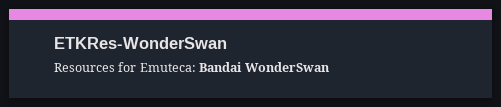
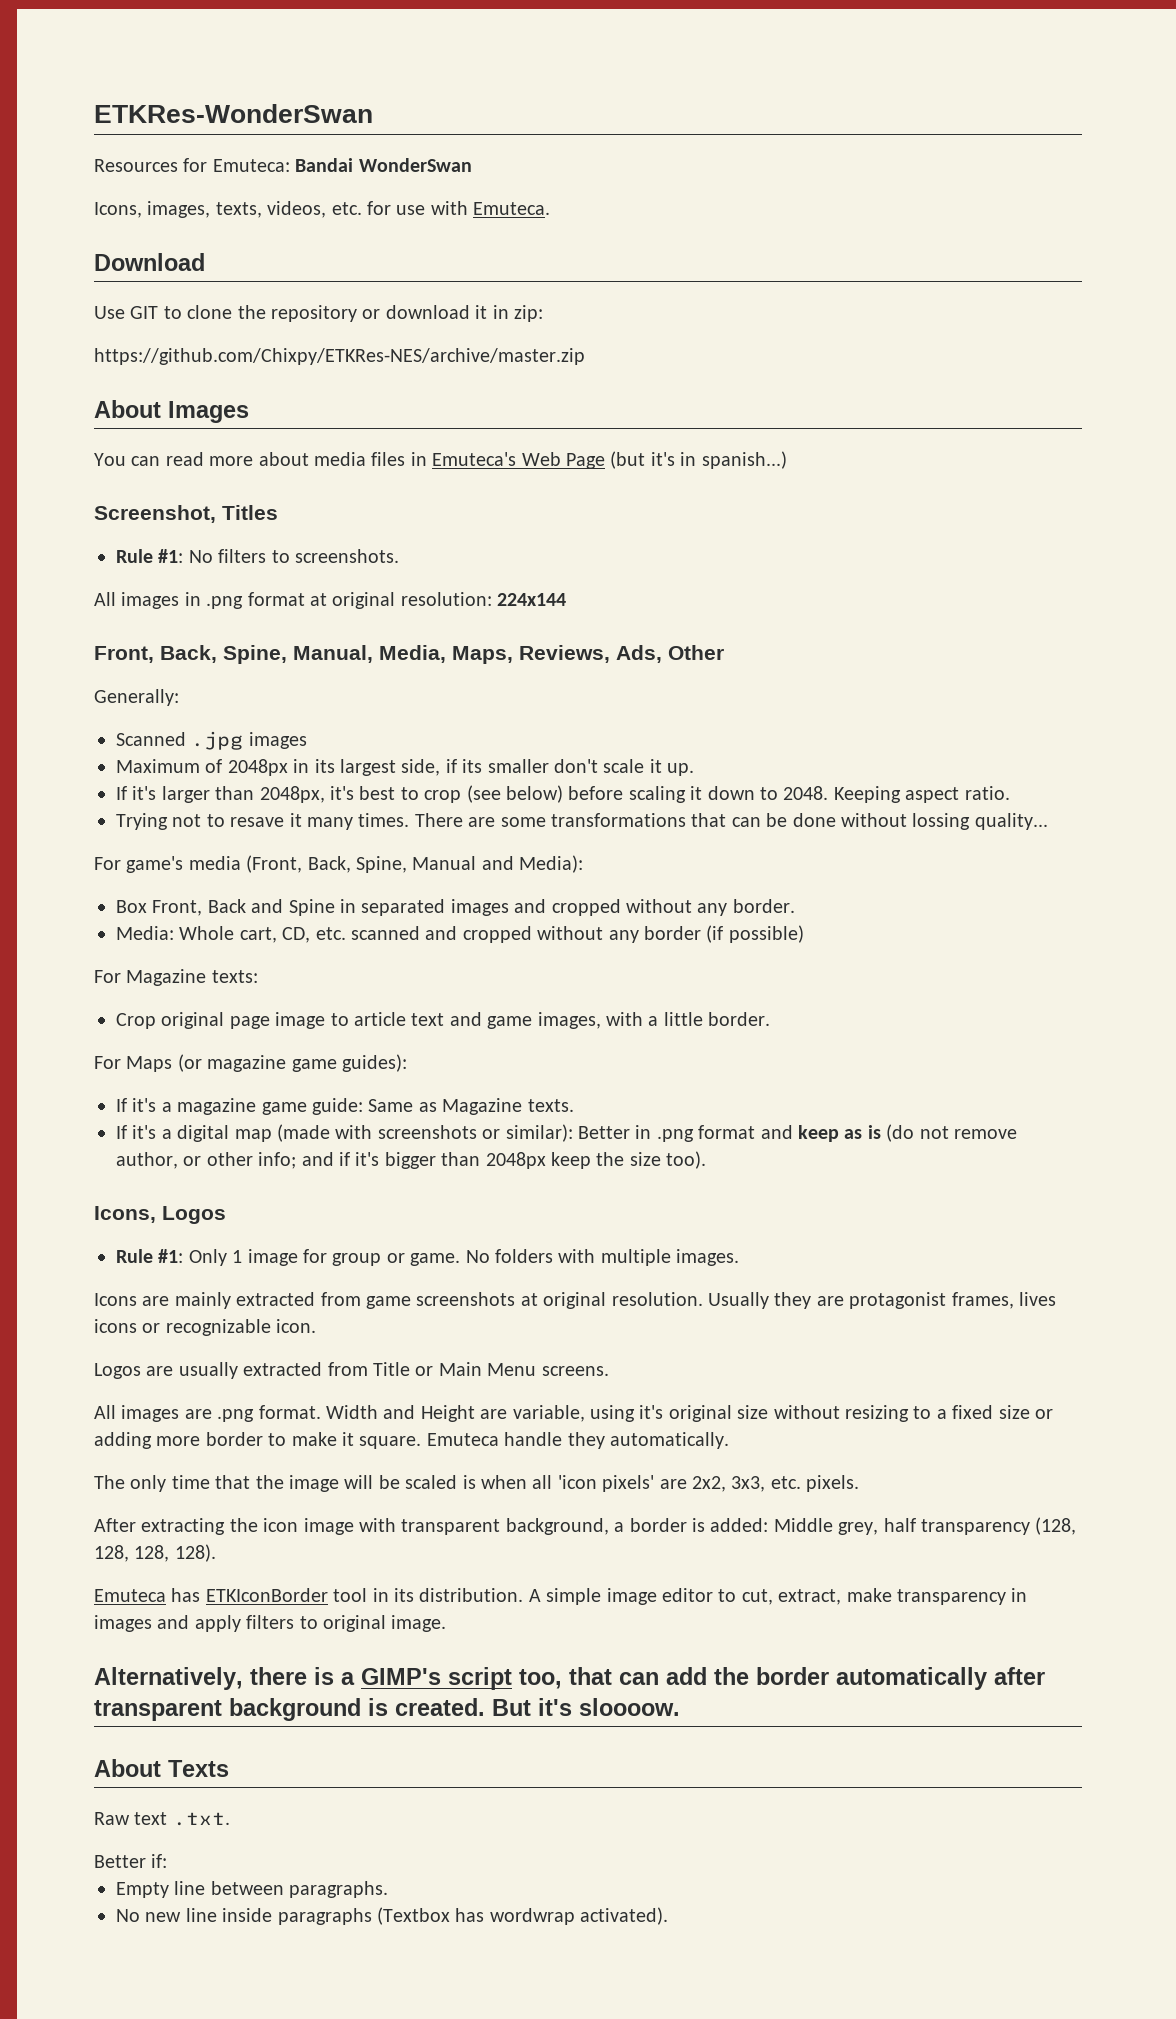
+ Icons, images, texts, videos, etc. for use with Emuteca.
+ Download
+ Use GIT to clone the repository or download it in zip:
+ https://github.com/Chixpy/ETKRes-NES/archive/master.zip
+ About Images
+ You can read more about media files in Emuteca's Web Page (but it's in spanish...)
+ Screenshot, Titles
+ Rule #1: No filters to screenshots.
+ All images in .png format at original resolution: 224x144
+ Front, Back, Spine, Manual, Media, Maps, Reviews, Ads, Other
+ Generally:
+ Scanned .jpg images
+ Maximum of 2048px in its largest side, if its smaller don't scale it up.
+ If it's larger than 2048px, it's best to crop (see below) before scaling it down to 2048. Keeping aspect ratio.
+ Trying not to resave it many times. There are some transformations that can be done without lossing quality...
+ For game's media (Front, Back, Spine, Manual and Media):
+ Box Front, Back and Spine in separated images and cropped without any border.
+ Media: Whole cart, CD, etc. scanned and cropped without any border (if possible)
+ For Magazine texts:
+ Crop original page image to article text and game images, with a little border.
+ For Maps (or magazine game guides):
+ If it's a magazine game guide: Same as Magazine texts.
+ If it's a digital map (made with screenshots or similar): Better in .png format and keep as is (do not remove author, or other info; and if it's bigger than 2048px keep the size too).
+ Icons, Logos
+ Rule #1: Only 1 image for group or game. No folders with multiple images.
+ Icons are mainly extracted from game screenshots at original resolution. Usually they are protagonist frames, lives icons or recognizable icon.
+ Logos are usually extracted from Title or Main Menu screens.
+ All images are .png format. Width and Height are variable, using it's original size without resizing to a fixed size or adding more border to make it square. Emuteca handle they automatically.
+ The only time that the image will be scaled is when all 'icon pixels' are 2x2, 3x3, etc. pixels.
+ After extracting the icon image with transparent background, a border is added: Middle grey, half transparency (128, 128, 128, 128).
+ Emuteca has ETKIconBorder tool in its distribution. A simple image editor to cut, extract, make transparency in images and apply filters to original image.
+ Alternatively, there is a GIMP's script too, that can add the border automatically after transparent background is created. But it's sloooow.
+ About Texts
+ Raw text .txt.
+ Better if:
+ Empty line between paragraphs.
+ No new line inside paragraphs (Textbox has wordwrap activated).

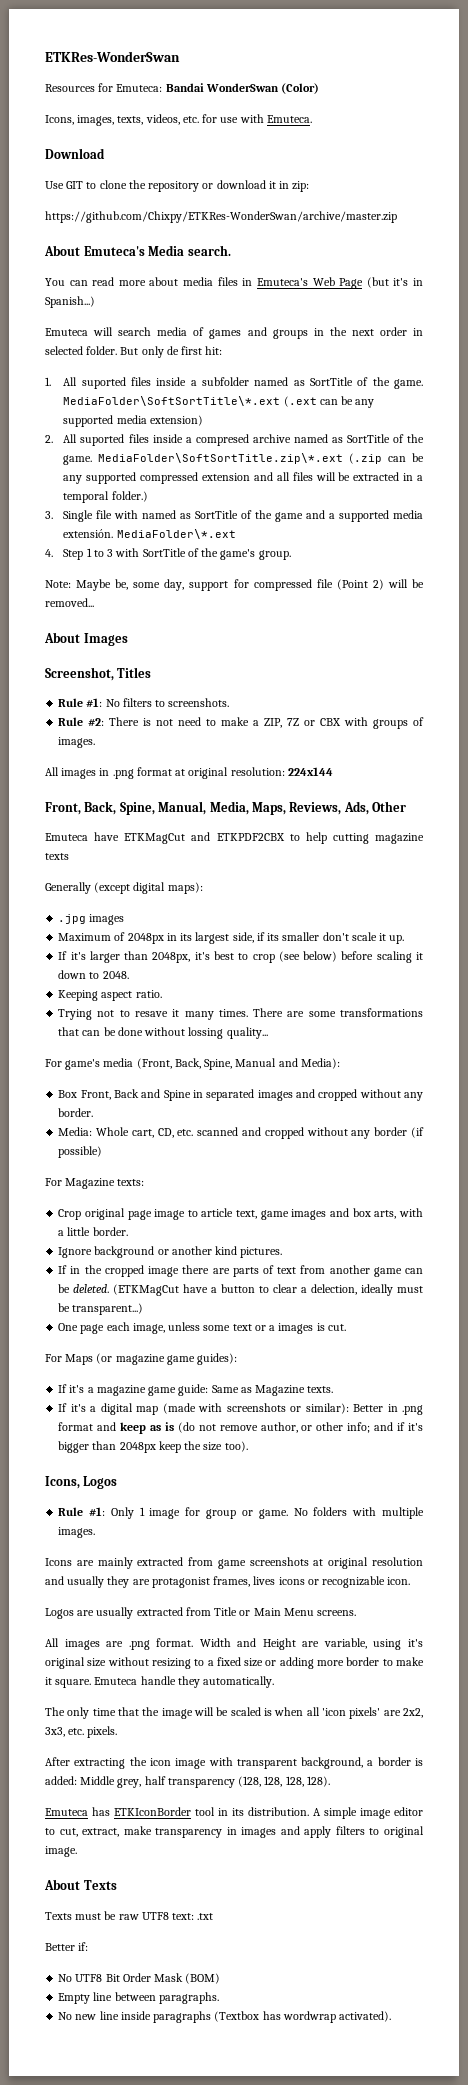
- Resources for Emuteca: Bandai WonderSwan
+ Resources for Emuteca: Bandai WonderSwan (Color)
- https://github.com/Chixpy/ETKRes-NES/archive/master.zip
- About Images
+ https://github.com/Chixpy/ETKRes-WonderSwan/archive/master.zip
+ About Emuteca's Media search.
- You can read more about media files in Emuteca's Web Page (but it's in spanish...)
+ You can read more about media files in Emuteca's Web Page (but it's in Spanish...)
+ Emuteca will search media of games and groups in the next order in selected folder. But only de first hit:
+ 1. All suported files inside a subfolder named as SortTitle of the game. MediaFolder\SoftSortTitle\*.ext (.ext can be any supported media extension)
+ 2. All suported files inside a compresed archive named as SortTitle of the game. MediaFolder\SoftSortTitle.zip\*.ext (.zip can be any supported compressed extension and all files will be extracted in a temporal folder.)
+ 3. Single file with named as SortTitle of the game and a supported media extensión. MediaFolder\*.ext
+ 4. Step 1 to 3 with SortTitle of the game's group.
+ Note: Maybe be, some day, support for compressed file (Point 2) will be removed...
+ About Images
+ Rule #2: There is not need to make a ZIP, 7Z or CBX with groups of images.
- Generally:
- Scanned .jpg images
+ Emuteca have ETKMagCut and ETKPDF2CBX to help cutting magazine texts
+ Generally (except digital maps):
+ .jpg images
- If it's larger than 2048px, it's best to crop (see below) before scaling it down to 2048. Keeping aspect ratio.
+ If it's larger than 2048px, it's best to crop (see below) before scaling it down to 2048.
+ Keeping aspect ratio.
- Crop original page image to article text and game images, with a little border.
+ Crop original page image to article text, game images and box arts, with a little border.
+ Ignore background or another kind pictures.
+ If in the cropped image there are parts of text from another game can be deleted. (ETKMagCut have a button to clear a delection, ideally must be transparent...)
+ One page each image, unless some text or a images is cut.
- Icons are mainly extracted from game screenshots at original resolution. Usually they are protagonist frames, lives icons or recognizable icon.
+ Icons are mainly extracted from game screenshots at original resolution and usually they are protagonist frames, lives icons or recognizable icon.
- Alternatively, there is a GIMP's script too, that can add the border automatically after transparent background is created. But it's sloooow.
  About Texts
- Raw text .txt.
+ Texts must be raw UTF8 text: .txt
  Better if:
+ No UTF8 Bit Order Mask (BOM)

